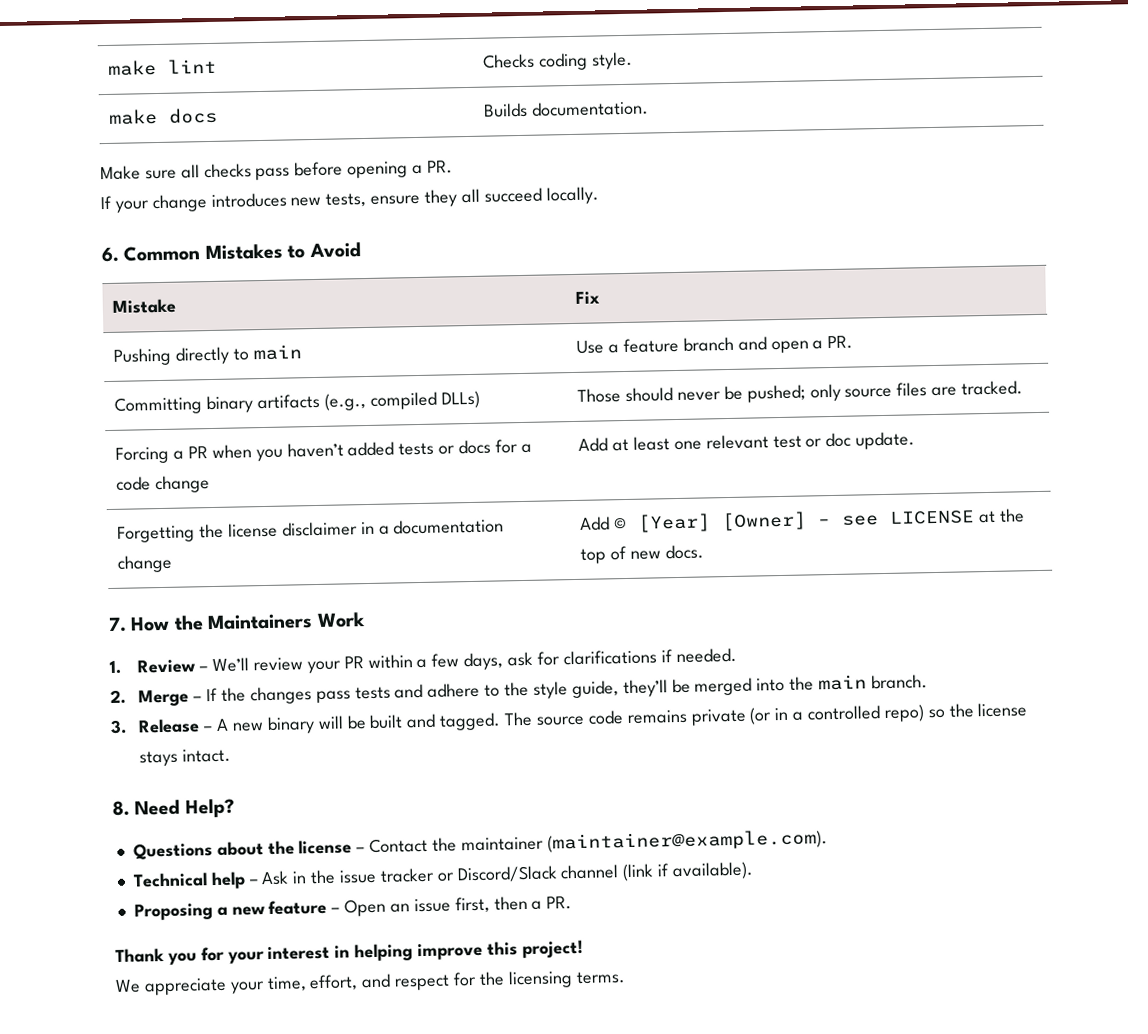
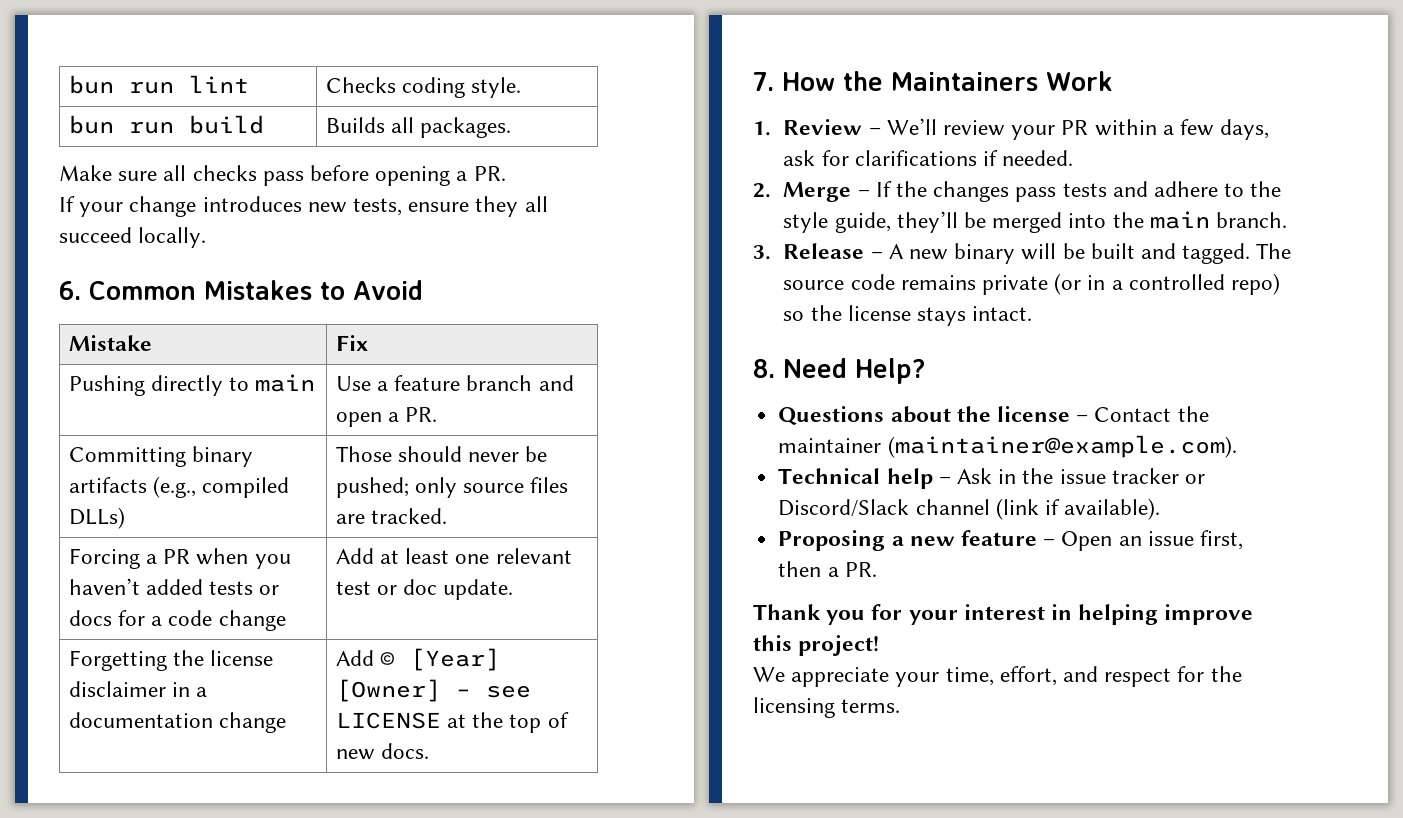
- make lint | Checks coding style.
+ bun run lint | Checks coding style.
- make docs | Builds documentation.
+ bun run build | Builds all packages.

